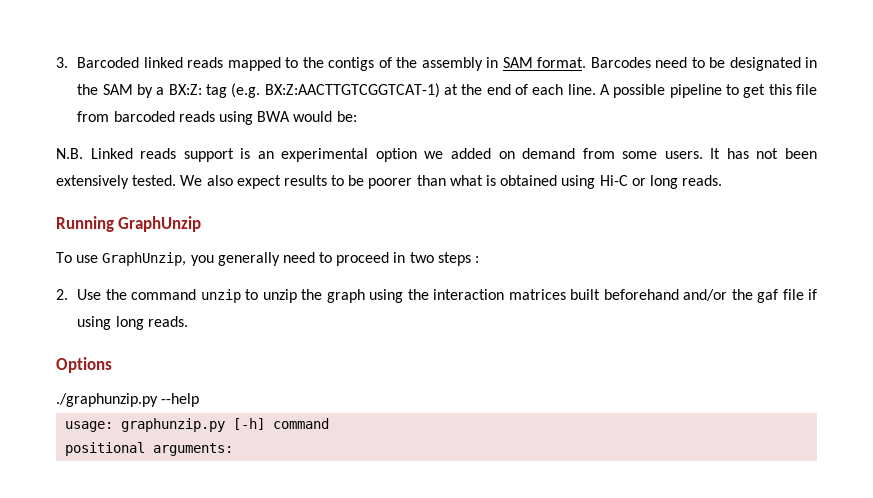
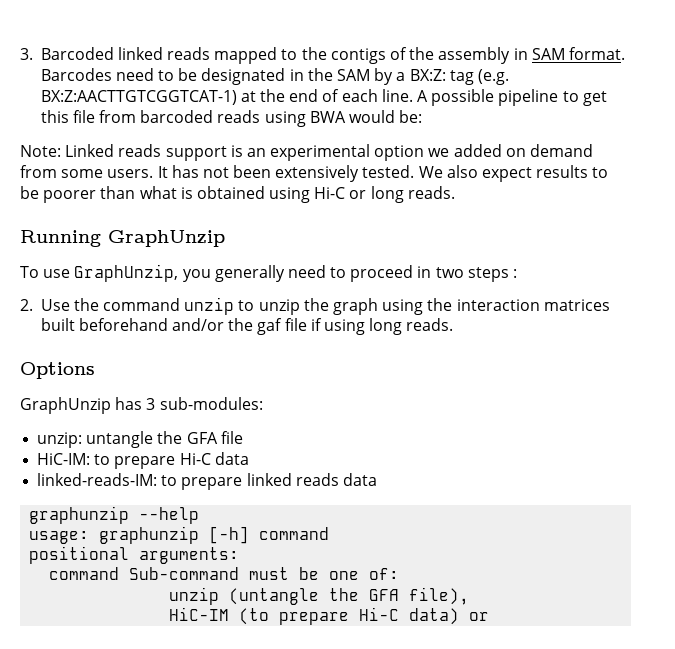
- N.B. Linked reads support is an experimental option we added on demand from some users.
+ Note: Linked reads support is an experimental option we added on demand from some users.
- ./graphunzip.py --help
+ GraphUnzip has 3 sub-modules:
+ unzip: untangle the GFA file
+ HiC-IM: to prepare Hi-C data
+ linked-reads-IM: to prepare linked reads data
+ graphunzip --help
- usage: graphunzip.py [-h] command
+ usage: graphunzip [-h] command
+ command Sub-command must be one of:
+ unzip (untangle the GFA file),
+ HiC-IM (to prepare Hi-C data) or

